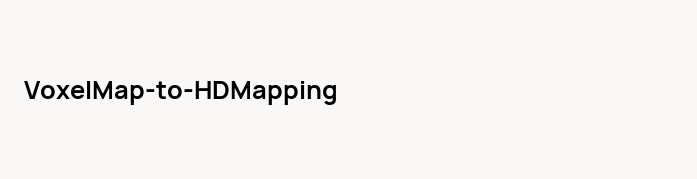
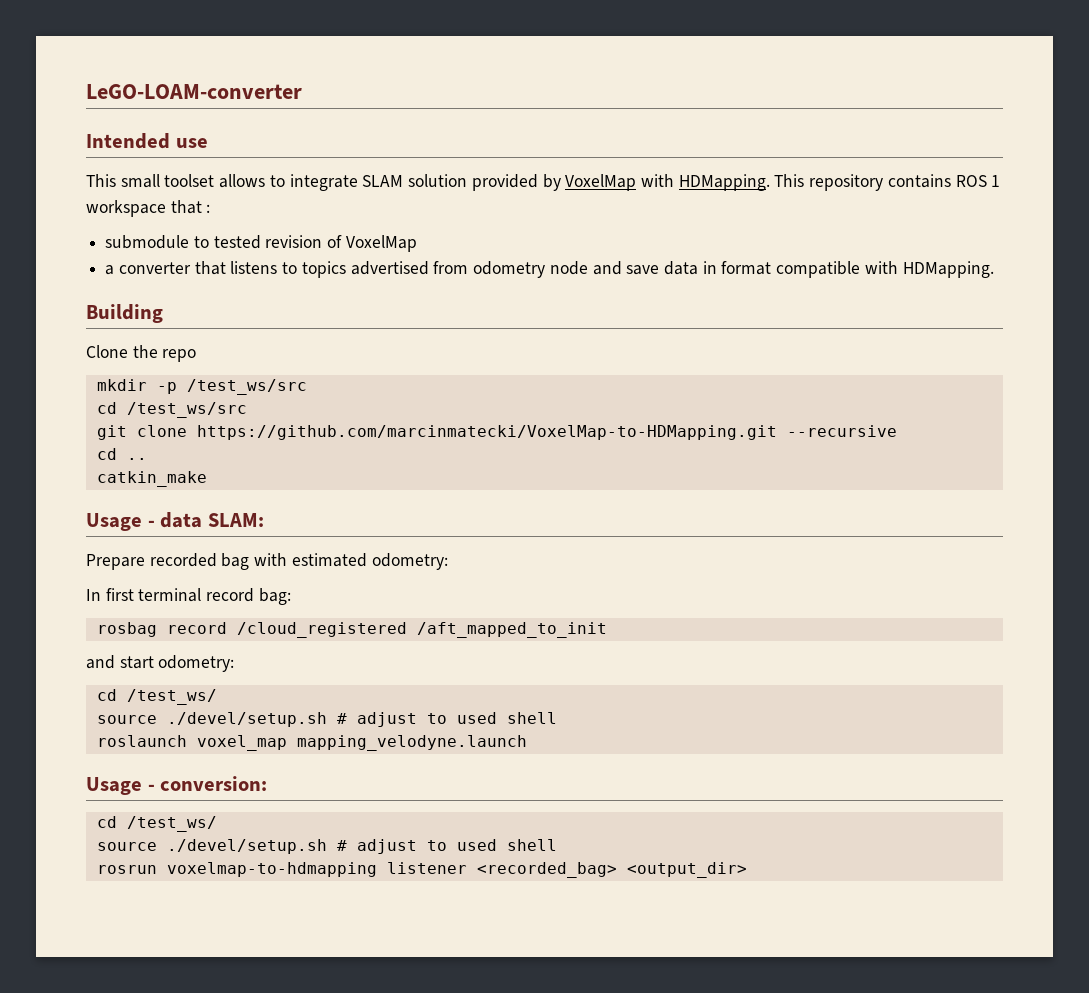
- VoxelMap-to-HDMapping
+ LeGO-LOAM-converter
+ Intended use
+ This small toolset allows to integrate SLAM solution provided by VoxelMap with HDMapping. This repository contains ROS 1 workspace that :
+ submodule to tested revision of VoxelMap
+ a converter that listens to topics advertised from odometry node and save data in format compatible with HDMapping.
+ Building
+ Clone the repo
+ mkdir -p /test_ws/src
+ cd /test_ws/src
+ git clone https://github.com/marcinmatecki/VoxelMap-to-HDMapping.git --recursive
+ cd ..
+ catkin_make
+ Usage - data SLAM:
+ Prepare recorded bag with estimated odometry:
+ In first terminal record bag:
+ rosbag record /cloud_registered /aft_mapped_to_init
+ and start odometry:
+ cd /test_ws/
+ source ./devel/setup.sh # adjust to used shell
+ roslaunch voxel_map mapping_velodyne.launch
+ Usage - conversion:
+ cd /test_ws/
+ source ./devel/setup.sh # adjust to used shell
+ rosrun voxelmap-to-hdmapping listener <recorded_bag> <output_dir>

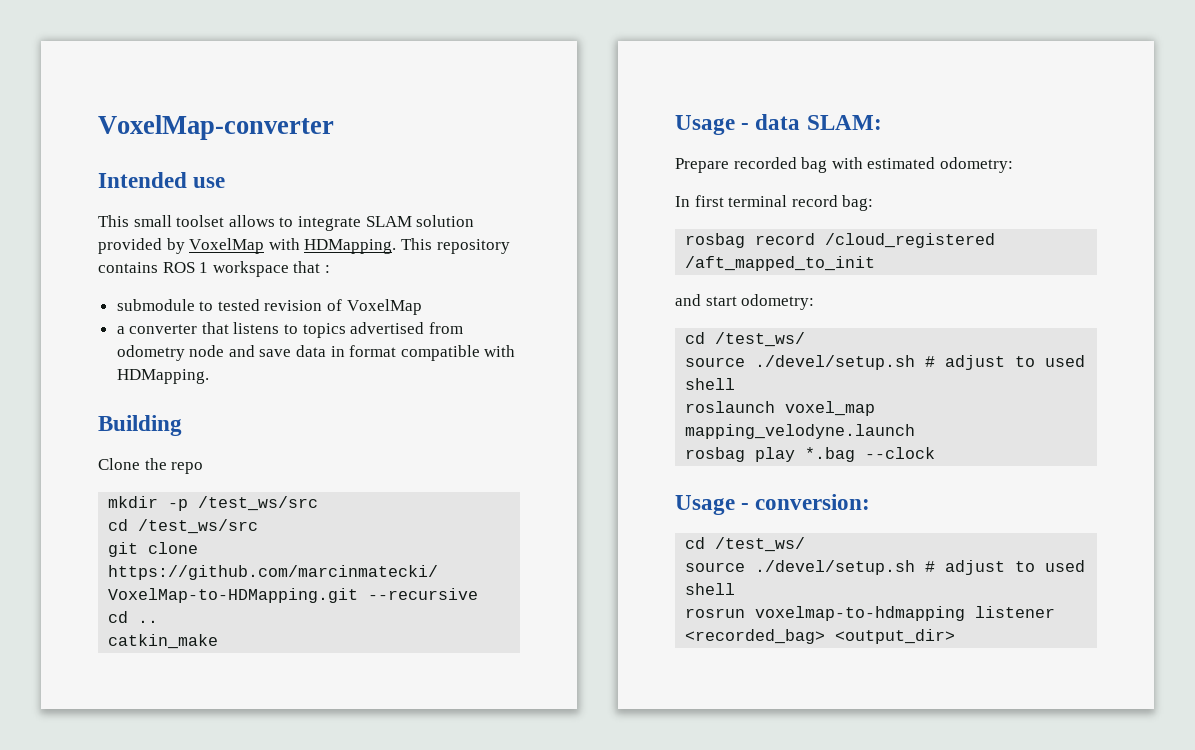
- LeGO-LOAM-converter
+ VoxelMap-converter
+ rosbag play *.bag --clock

